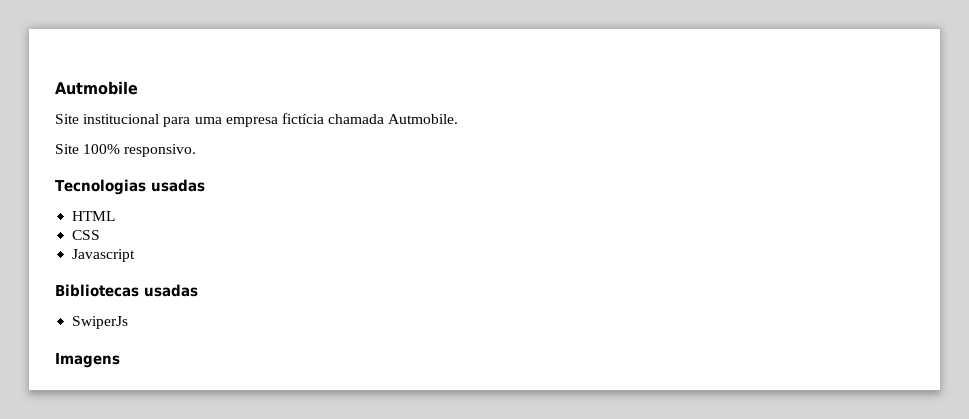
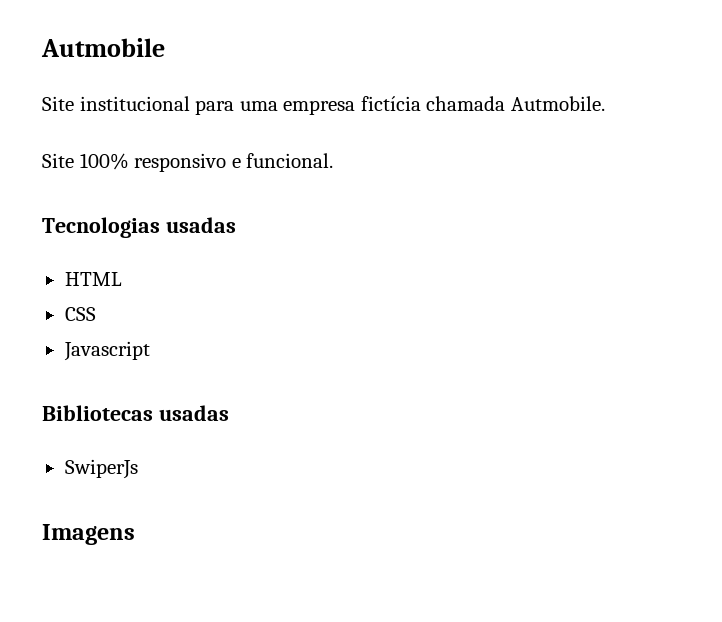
- Site 100% responsivo.
+ Site 100% responsivo e funcional.

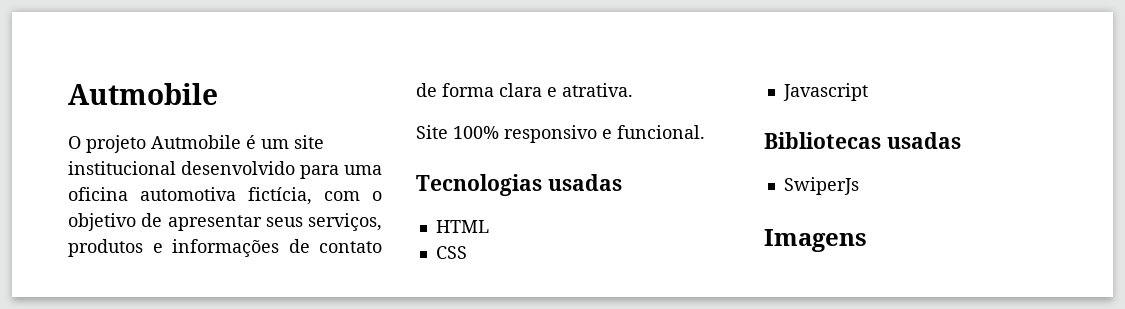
- Site institucional para uma empresa fictícia chamada Autmobile.
+ O projeto Autmobile é um site institucional desenvolvido para uma oficina automotiva fictícia, com o objetivo de apresentar seus serviços, produtos e informações de contato de forma clara e atrativa.

